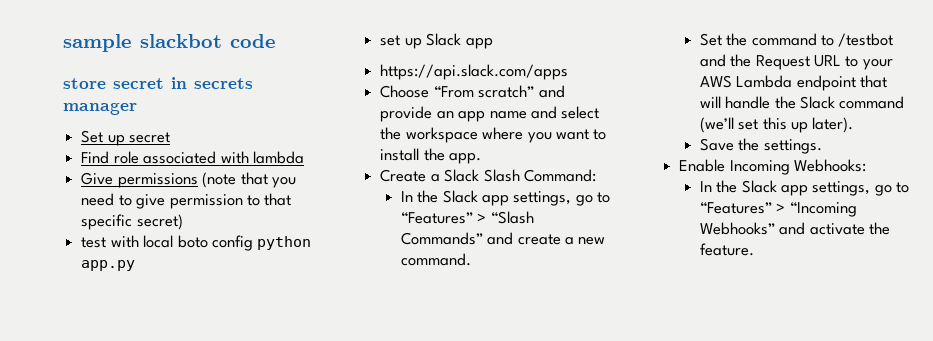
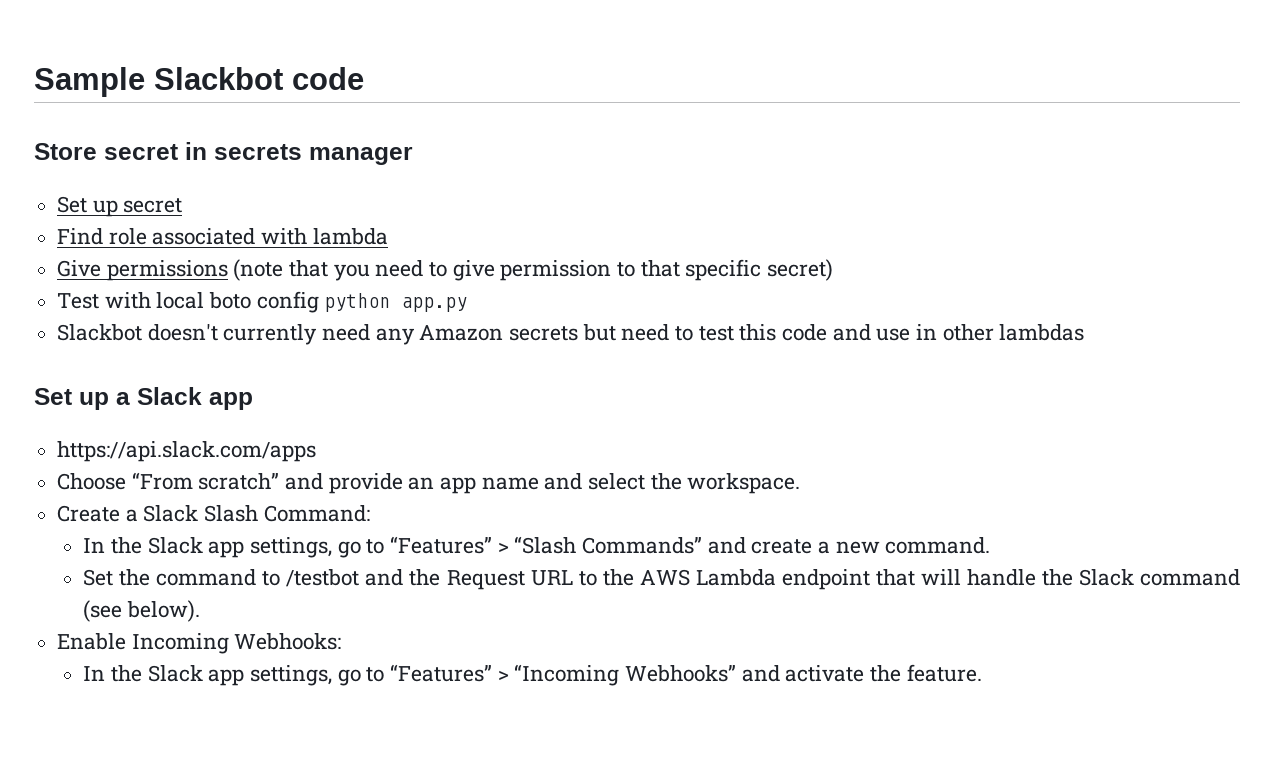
- sample slackbot code
+ Sample Slackbot code
- store secret in secrets manager
+ Store secret in secrets manager
- test with local boto config python app.py
+ Test with local boto config python app.py
- set up Slack app
+ Slackbot doesn't currently need any Amazon secrets but need to test this code and use in other lambdas
+ Set up a Slack app
- Choose “From scratch” and provide an app name and select the workspace where you want to install the app.
+ Choose “From scratch” and provide an app name and select the workspace.
- Set the command to /testbot and the Request URL to your AWS Lambda endpoint that will handle the Slack command (we’ll set this up later).
- Save the settings.
+ Set the command to /testbot and the Request URL to the AWS Lambda endpoint that will handle the Slack command (see below).

